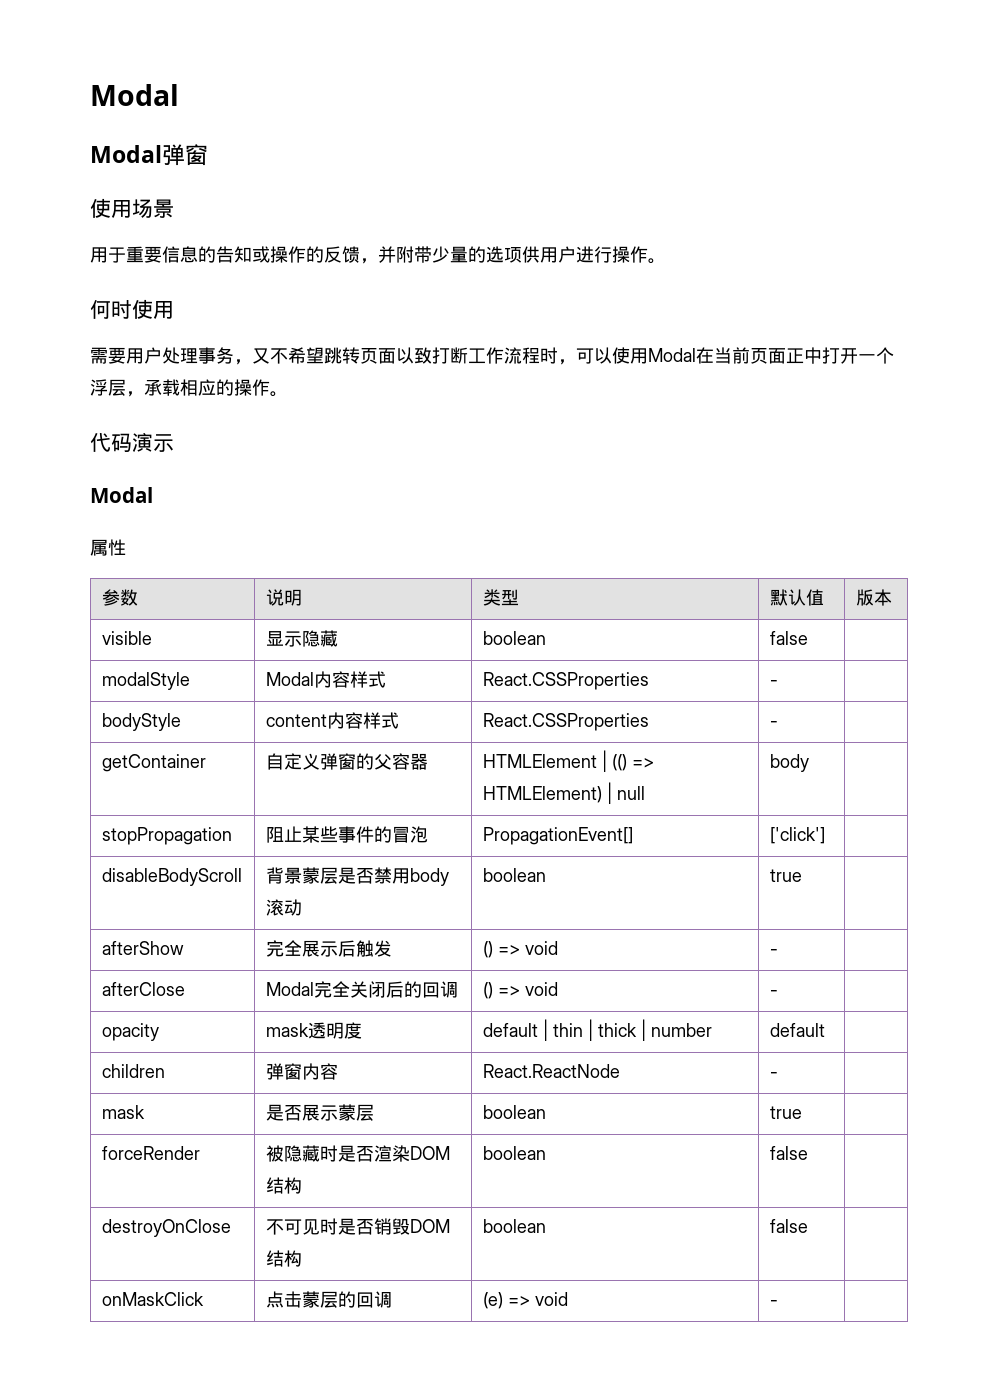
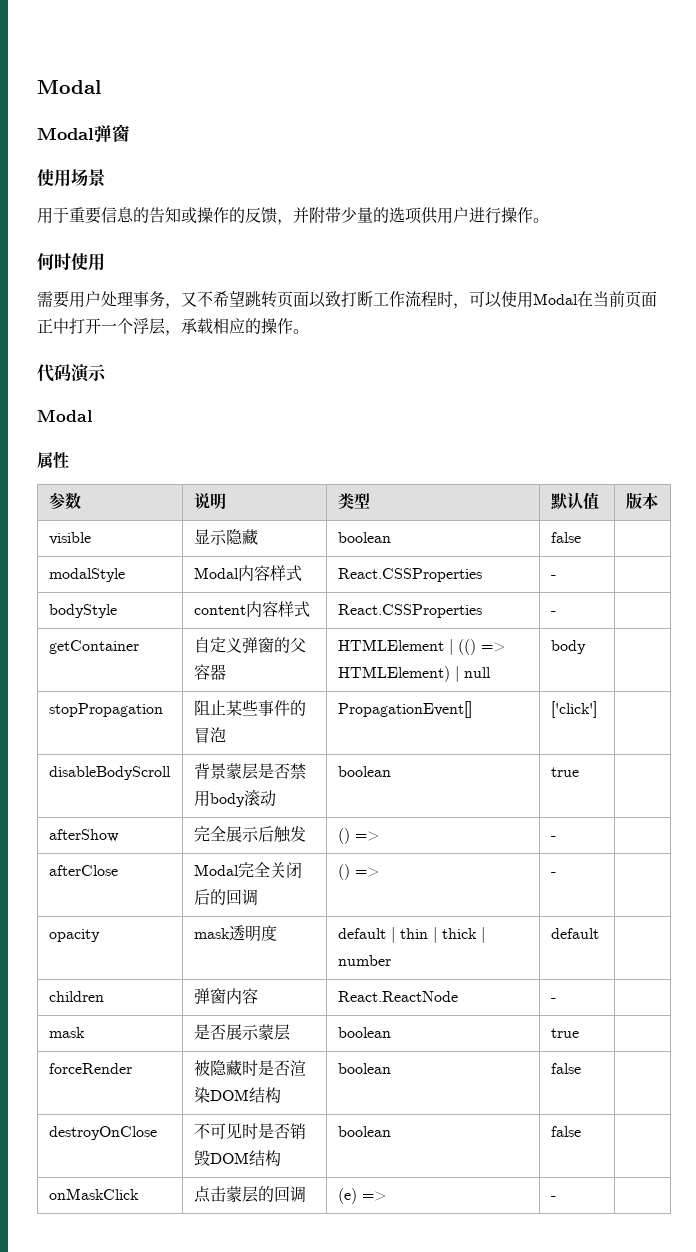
- afterShow | 完全展示后触发 | () => void | - |
+ afterShow | 完全展示后触发 | () => | - |
- afterClose | Modal完全关闭后的回调 | () => void | - |
+ afterClose | Modal完全关闭后的回调 | () => | - |
- onMaskClick | 点击蒙层的回调 | (e) => void | - |
+ onMaskClick | 点击蒙层的回调 | (e) => | - |

